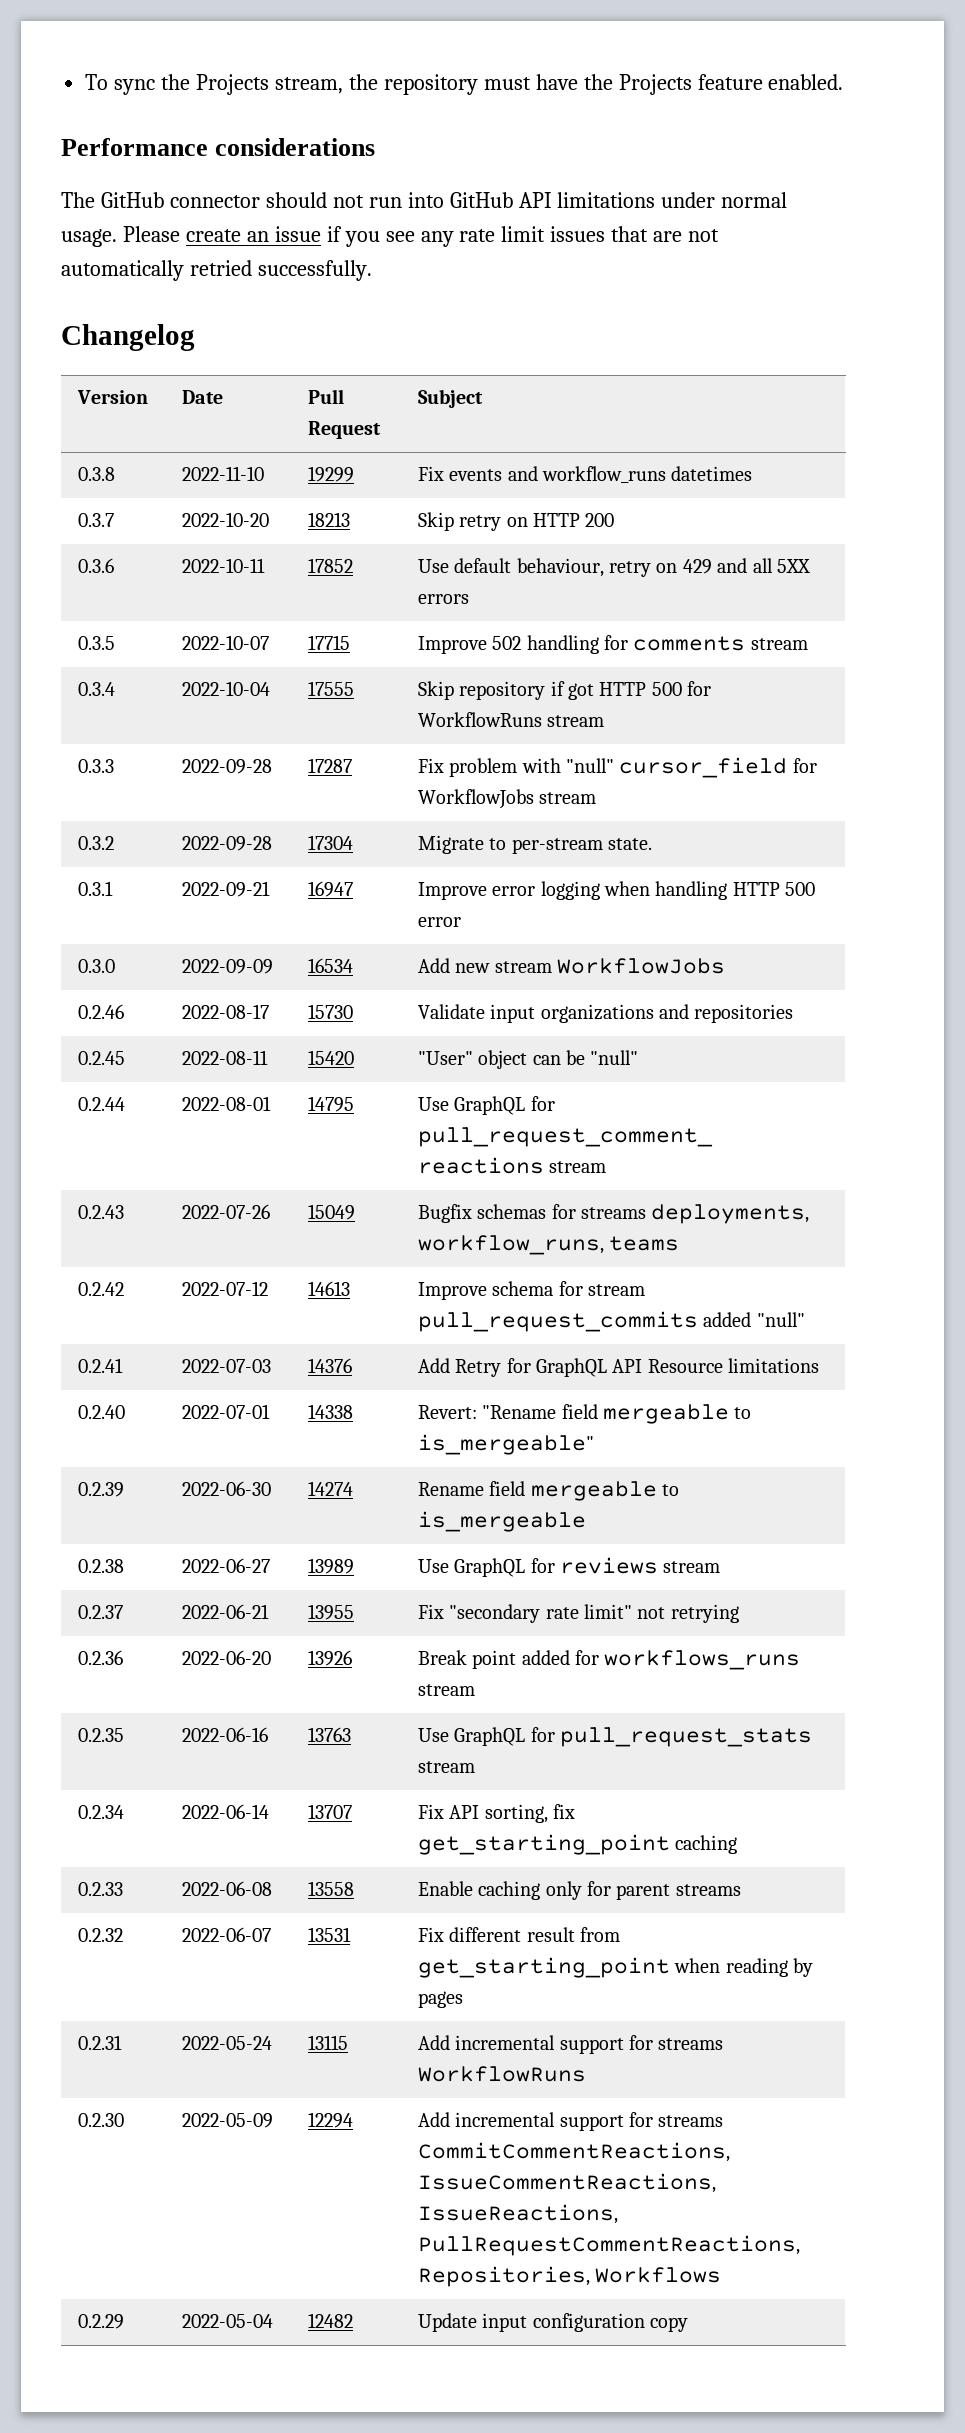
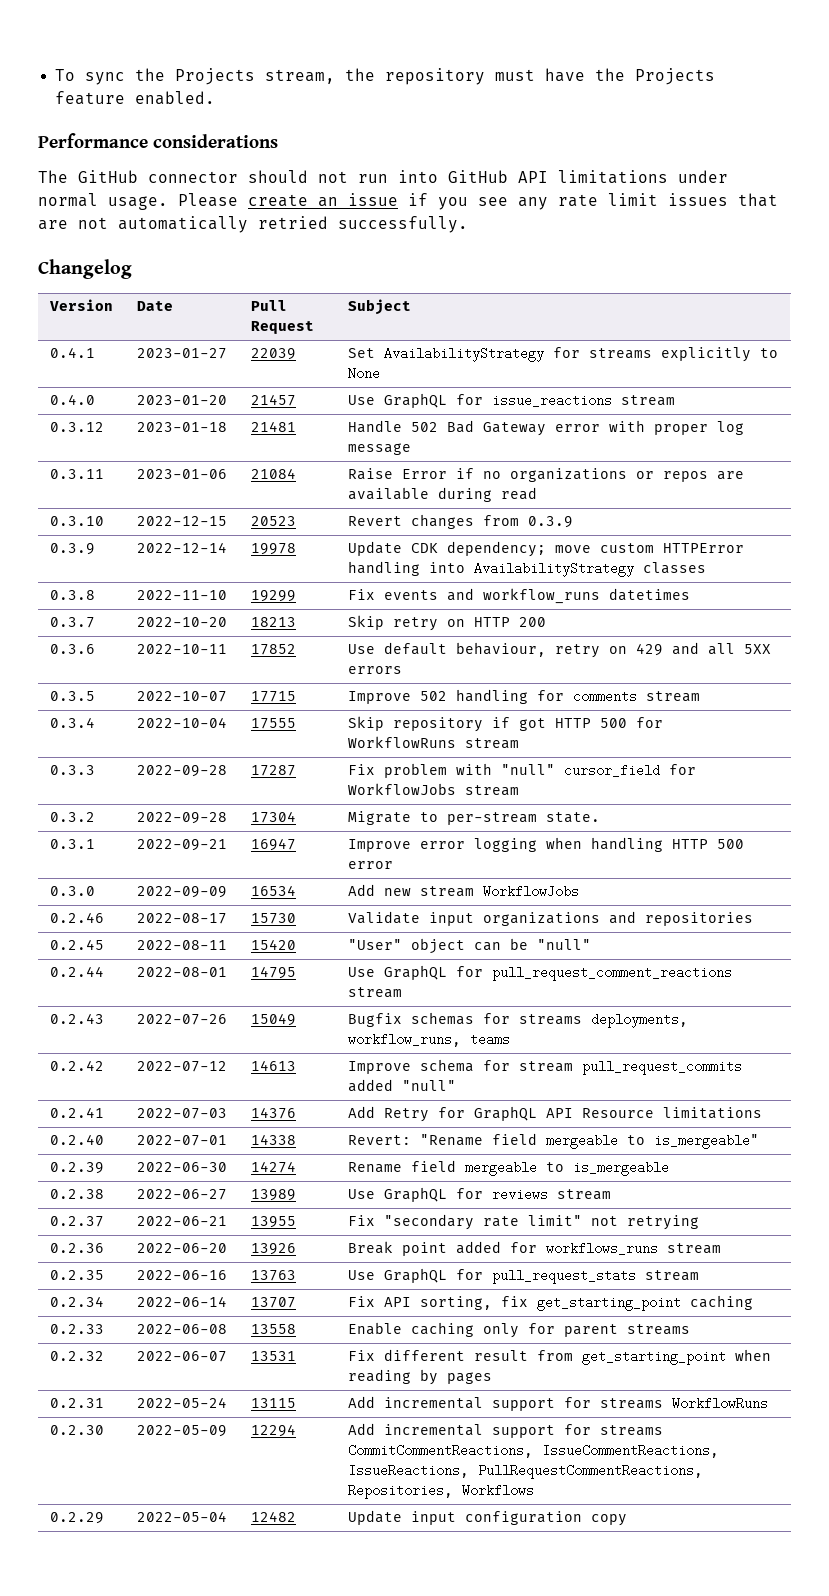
+ 0.4.1 | 2023-01-27 | 22039 | Set AvailabilityStrategy for streams explicitly to None
+ 0.4.0 | 2023-01-20 | 21457 | Use GraphQL for issue_reactions stream
+ 0.3.12 | 2023-01-18 | 21481 | Handle 502 Bad Gateway error with proper log message
+ 0.3.11 | 2023-01-06 | 21084 | Raise Error if no organizations or repos are available during read
+ 0.3.10 | 2022-12-15 | 20523 | Revert changes from 0.3.9
+ 0.3.9 | 2022-12-14 | 19978 | Update CDK dependency; move custom HTTPError handling into AvailabilityStrategy classes

